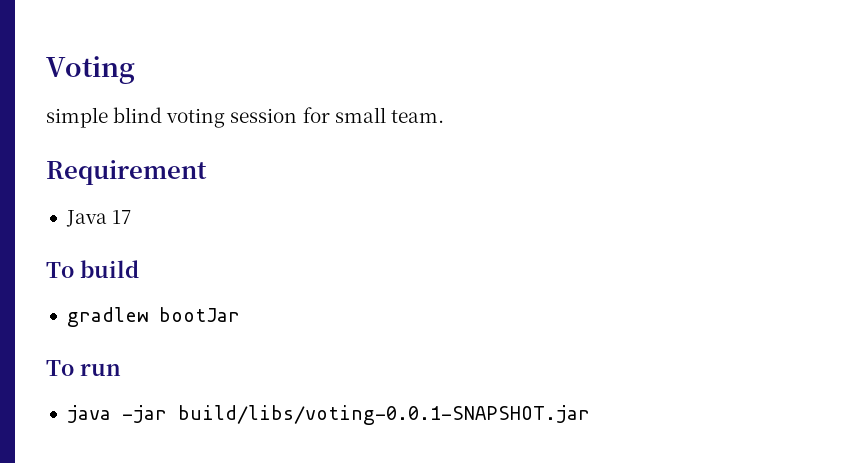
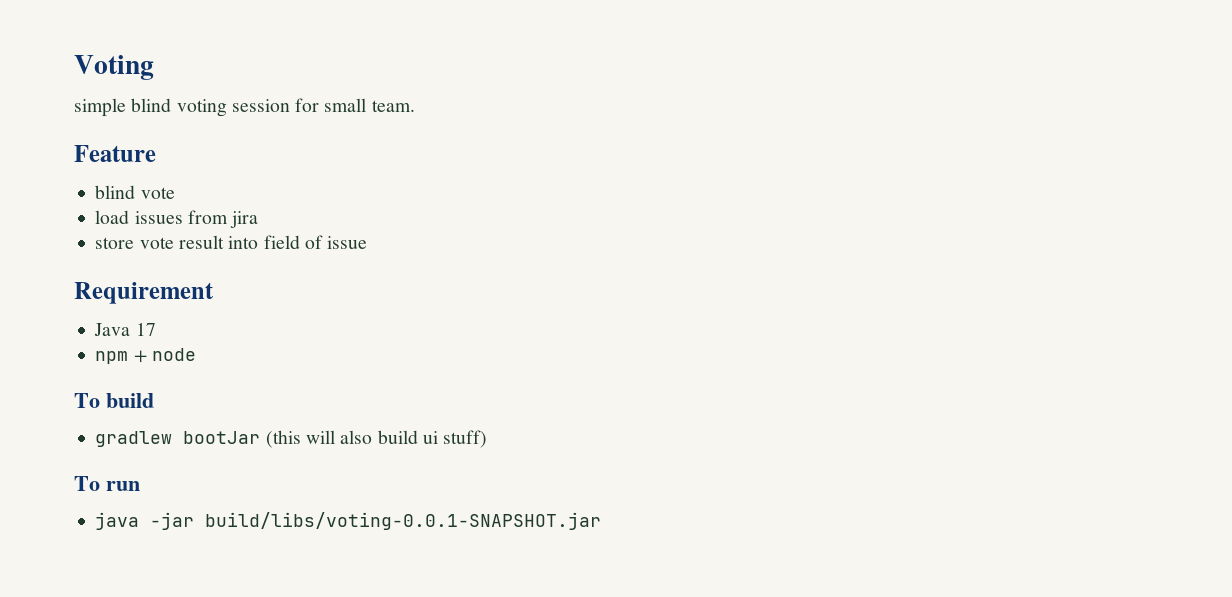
+ Feature
+ blind vote
+ load issues from jira
+ store vote result into field of issue
+ npm + node
- gradlew bootJar
+ gradlew bootJar (this will also build ui stuff)

